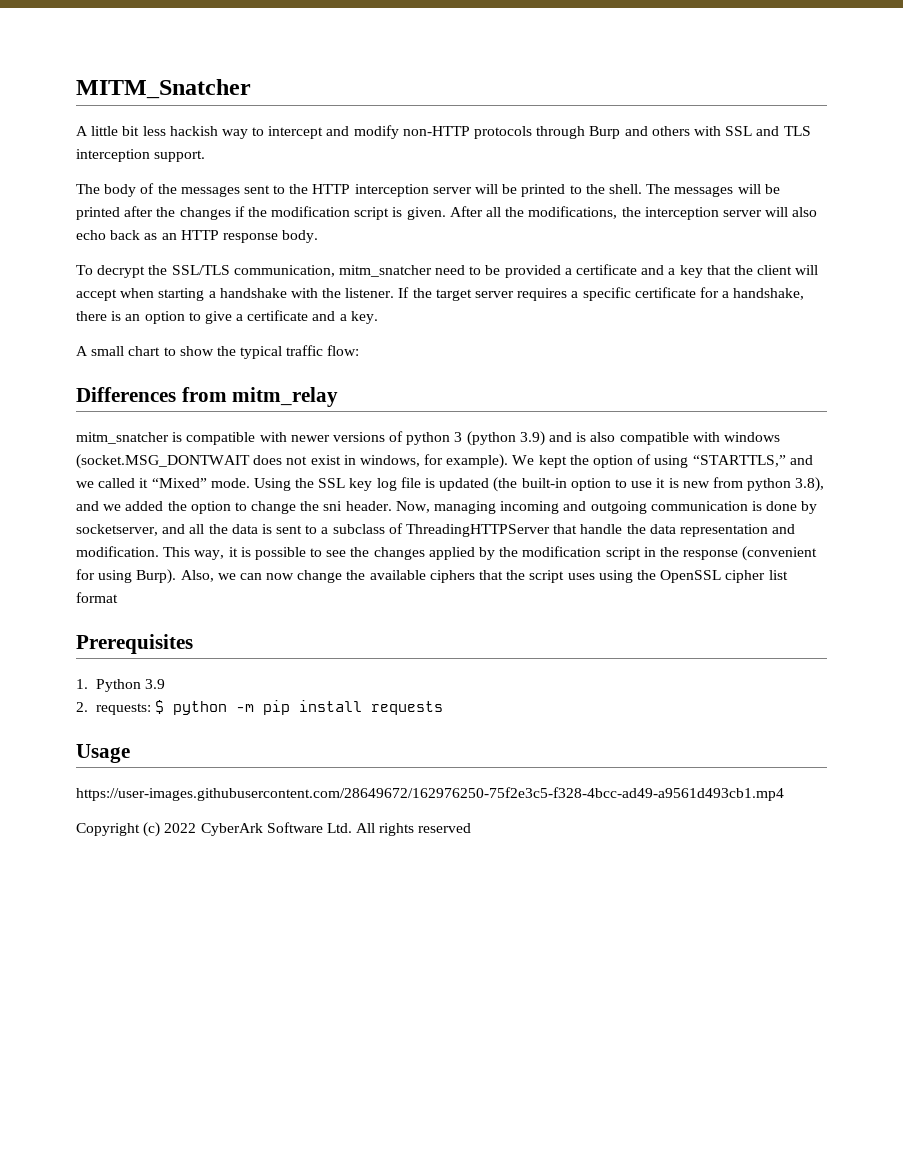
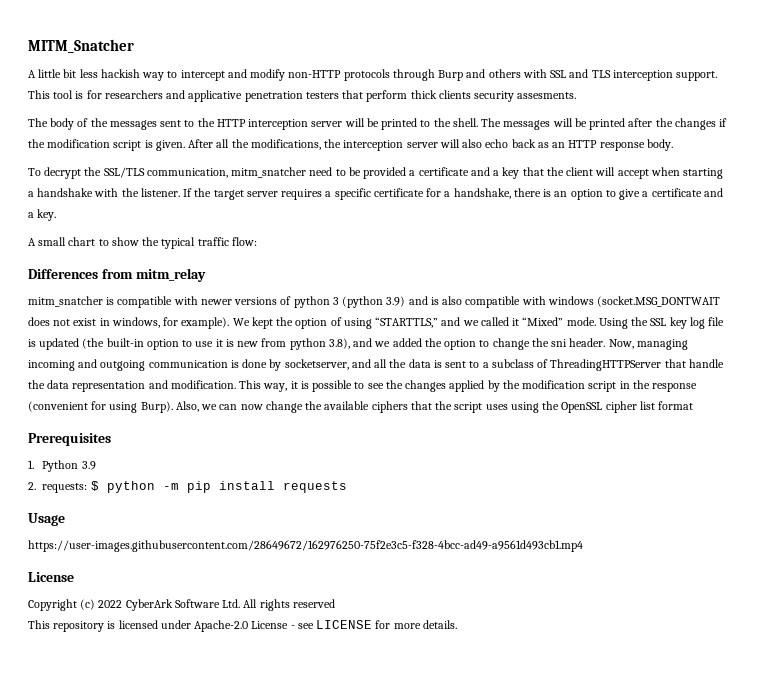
+ This tool is for researchers and applicative penetration testers that perform thick clients security assesments.
  https://user-images.githubusercontent.com/28649672/162976250-75f2e3c5-f328-4bcc-ad49-a9561d493cb1.mp4
+ License
+ This repository is licensed under Apache-2.0 License - see LICENSE for more details.

